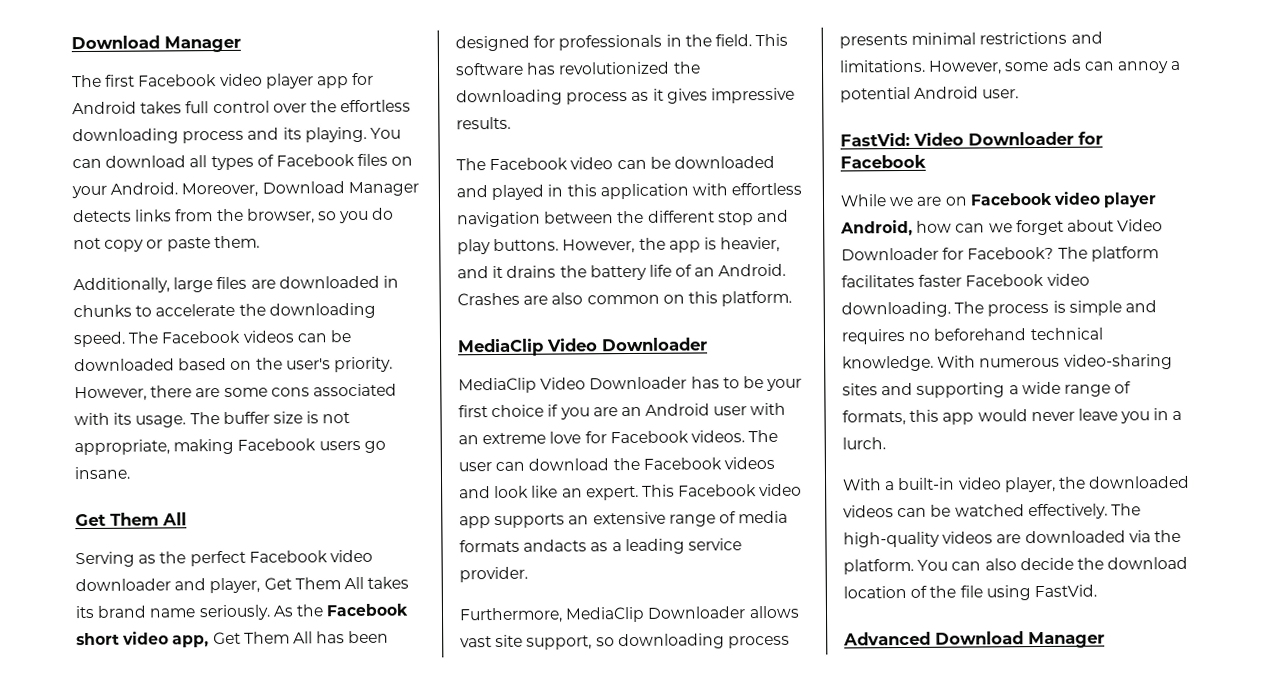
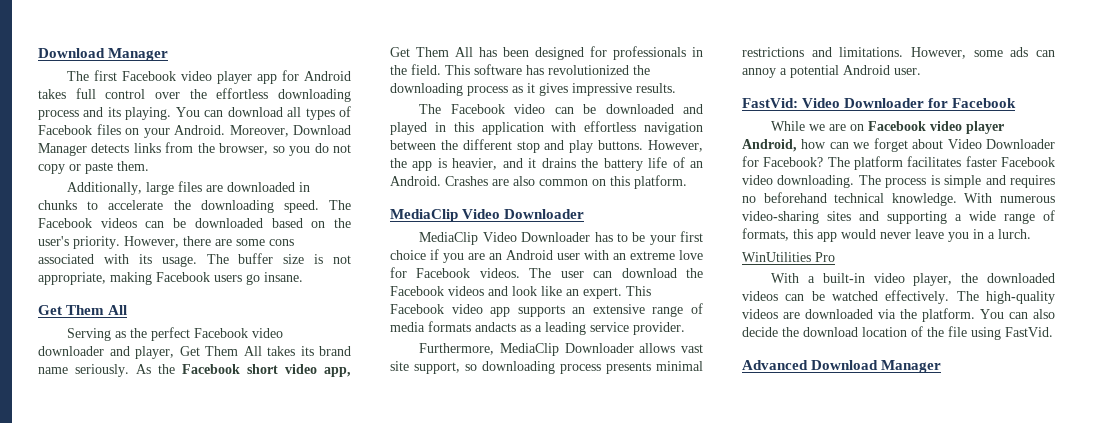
+ WinUtilities Pro

